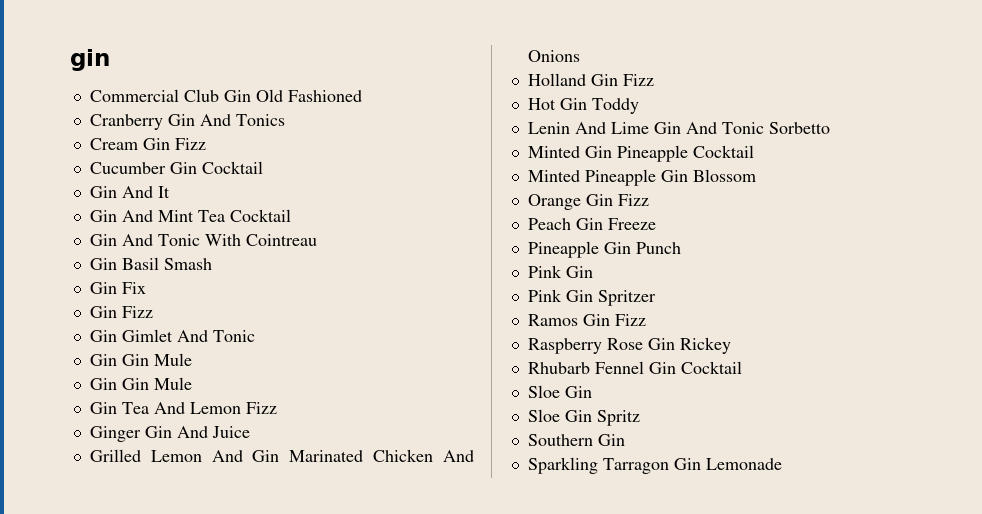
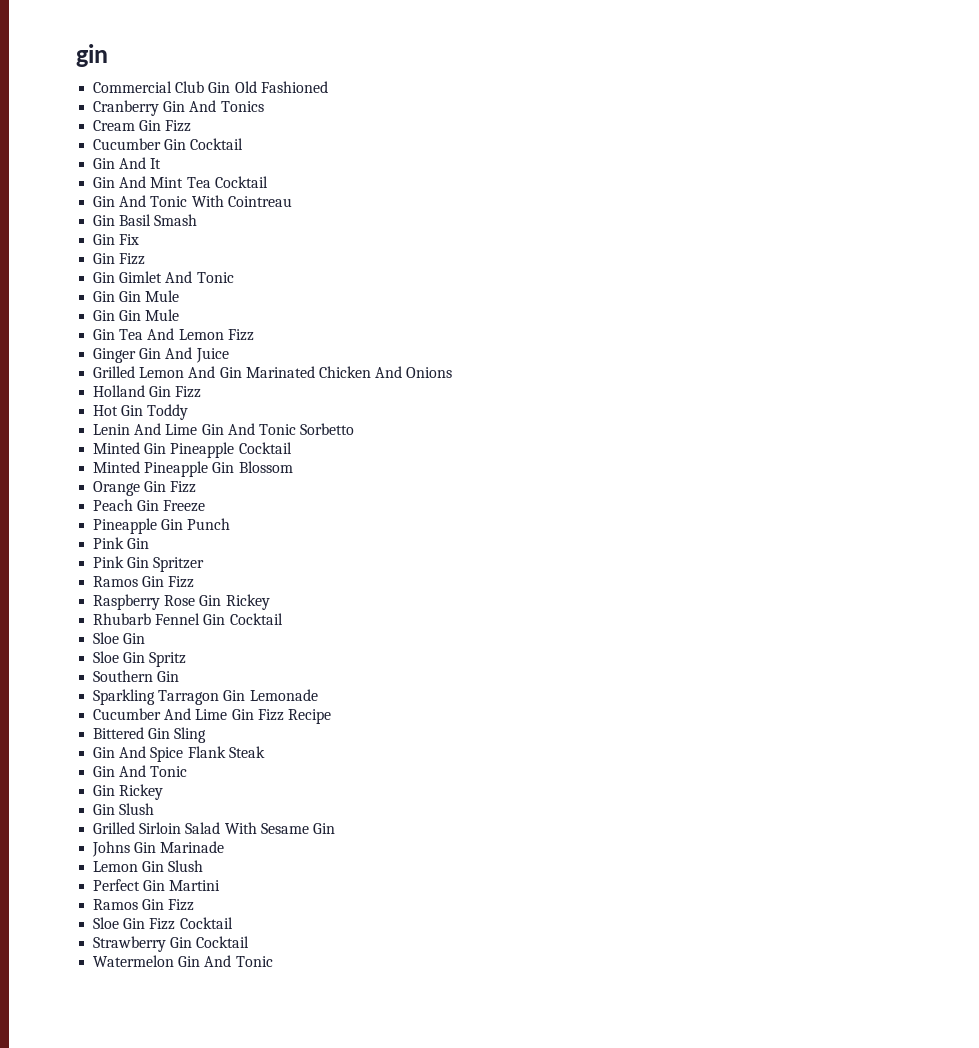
+ Cucumber And Lime Gin Fizz Recipe
+ Bittered Gin Sling
+ Gin And Spice Flank Steak
+ Gin And Tonic
+ Gin Rickey
+ Gin Slush
+ Grilled Sirloin Salad With Sesame Gin
+ Johns Gin Marinade
+ Lemon Gin Slush
+ Perfect Gin Martini
+ Ramos Gin Fizz
+ Sloe Gin Fizz Cocktail
+ Strawberry Gin Cocktail
+ Watermelon Gin And Tonic

